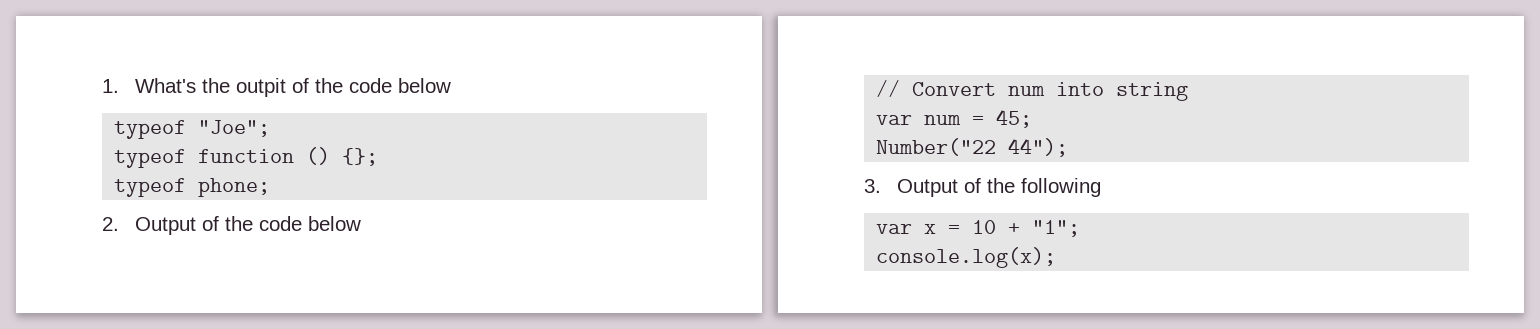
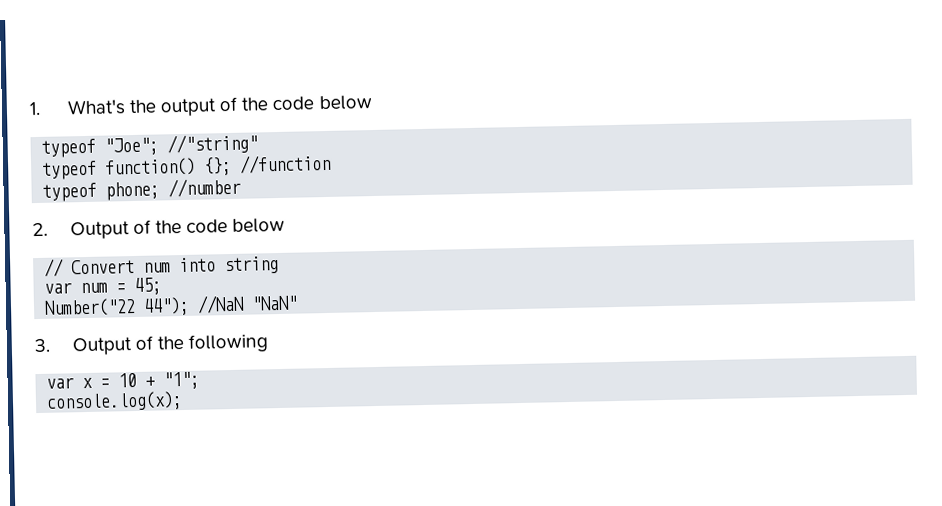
- 1. What's the outpit of the code below
+ 1. What's the output of the code below
- typeof "Joe";
- typeof function () {};
+ typeof "Joe"; //"string"
+ typeof function() {}; //function
- typeof phone;
+ typeof phone; //number
- Number("22 44");
+ Number("22 44"); //NaN "NaN"

